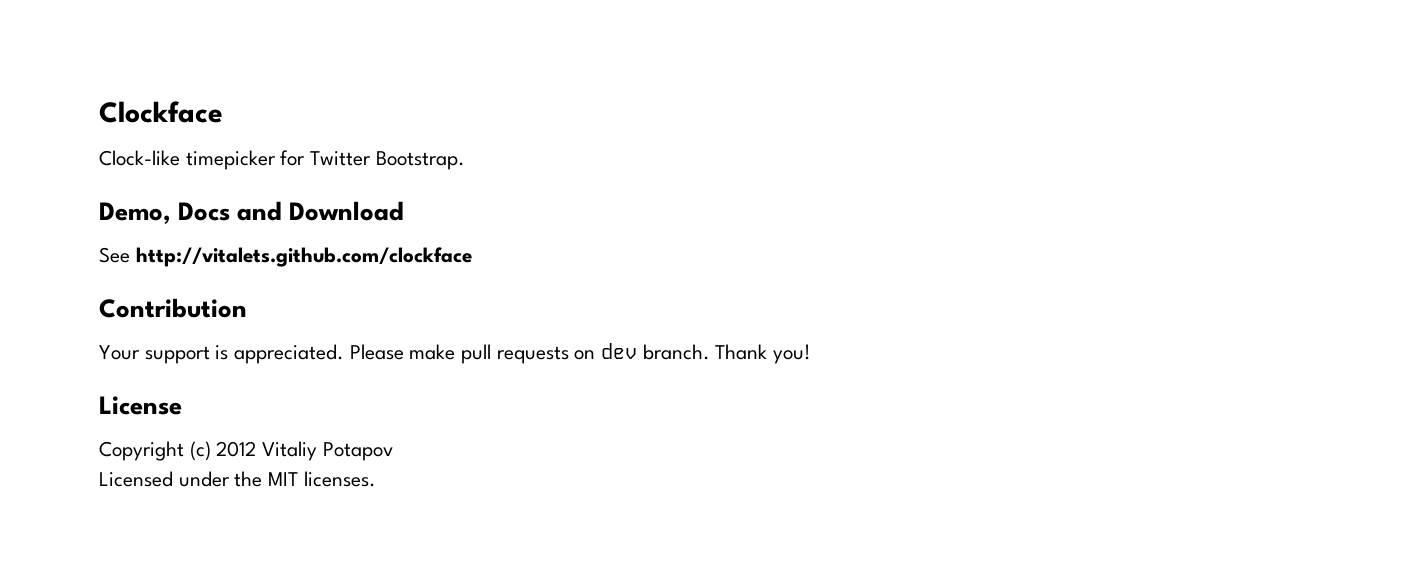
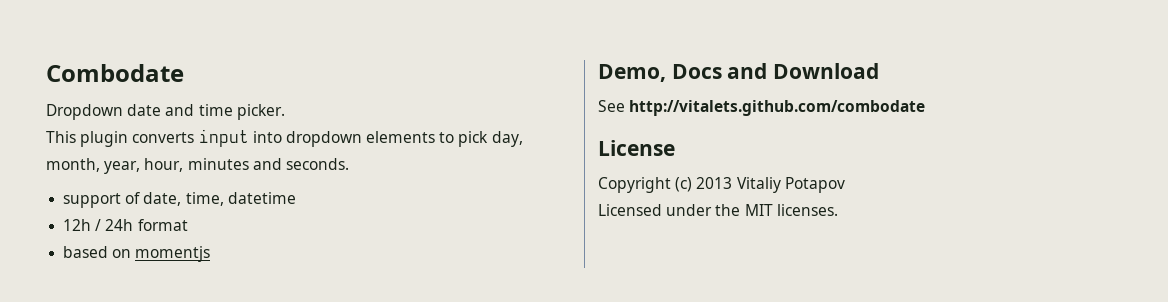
- Clockface
- Clock-like timepicker for Twitter Bootstrap.
+ Combodate
+ Dropdown date and time picker.
+ This plugin converts input into dropdown elements to pick day, month, year, hour, minutes and seconds.
+ support of date, time, datetime
+ 12h / 24h format
+ based on momentjs
- See http://vitalets.github.com/clockface
- Contribution
- Your support is appreciated. Please make pull requests on dev branch. Thank you!
+ See http://vitalets.github.com/combodate
- Copyright (c) 2012 Vitaliy Potapov
+ Copyright (c) 2013 Vitaliy Potapov

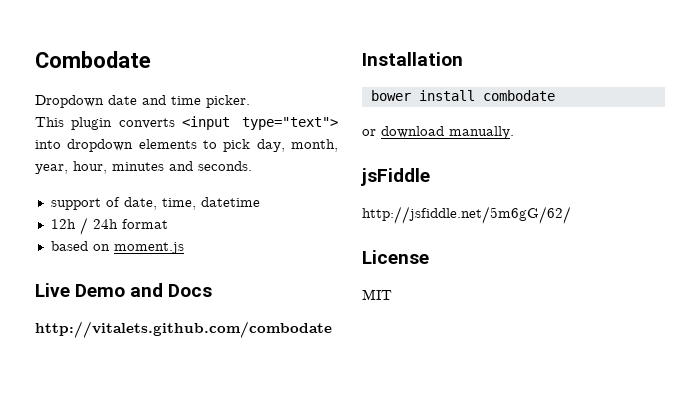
- This plugin converts input into dropdown elements to pick day, month, year, hour, minutes and seconds.
+ This plugin converts <input type="text"> into dropdown elements to pick day, month, year, hour, minutes and seconds.
- based on momentjs
- Demo, Docs and Download
- See http://vitalets.github.com/combodate
+ based on moment.js
+ Live Demo and Docs
+ http://vitalets.github.com/combodate
+ Installation
+ bower install combodate
+ or download manually.
+ jsFiddle
+ http://jsfiddle.net/5m6gG/62/
  License
- Copyright (c) 2013 Vitaliy Potapov
- Licensed under the MIT licenses.
+ MIT

